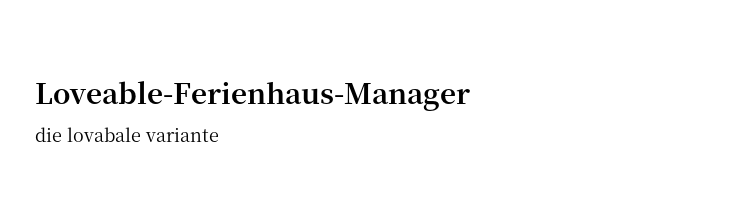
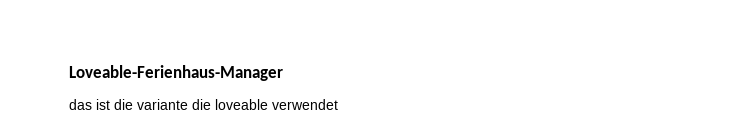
- die lovabale variante
+ das ist die variante die loveable verwendet

